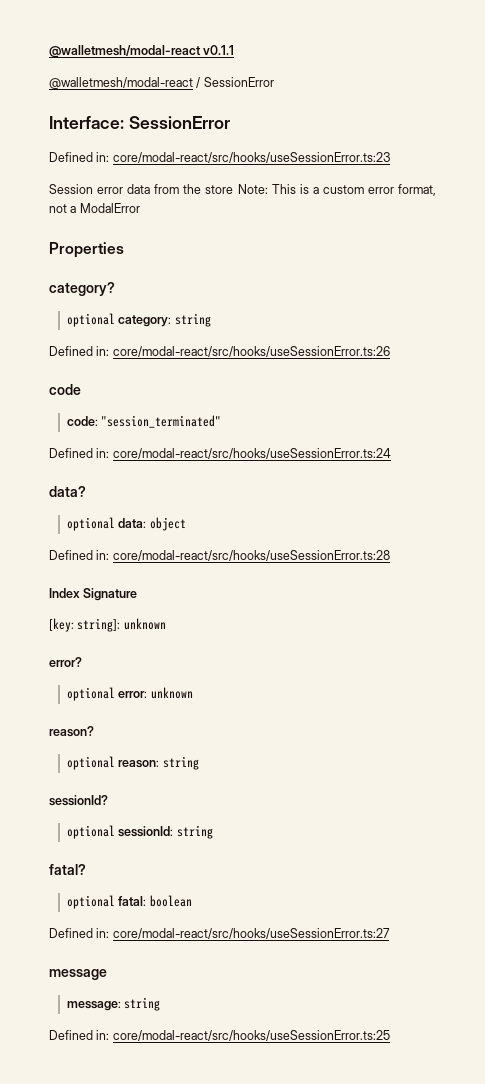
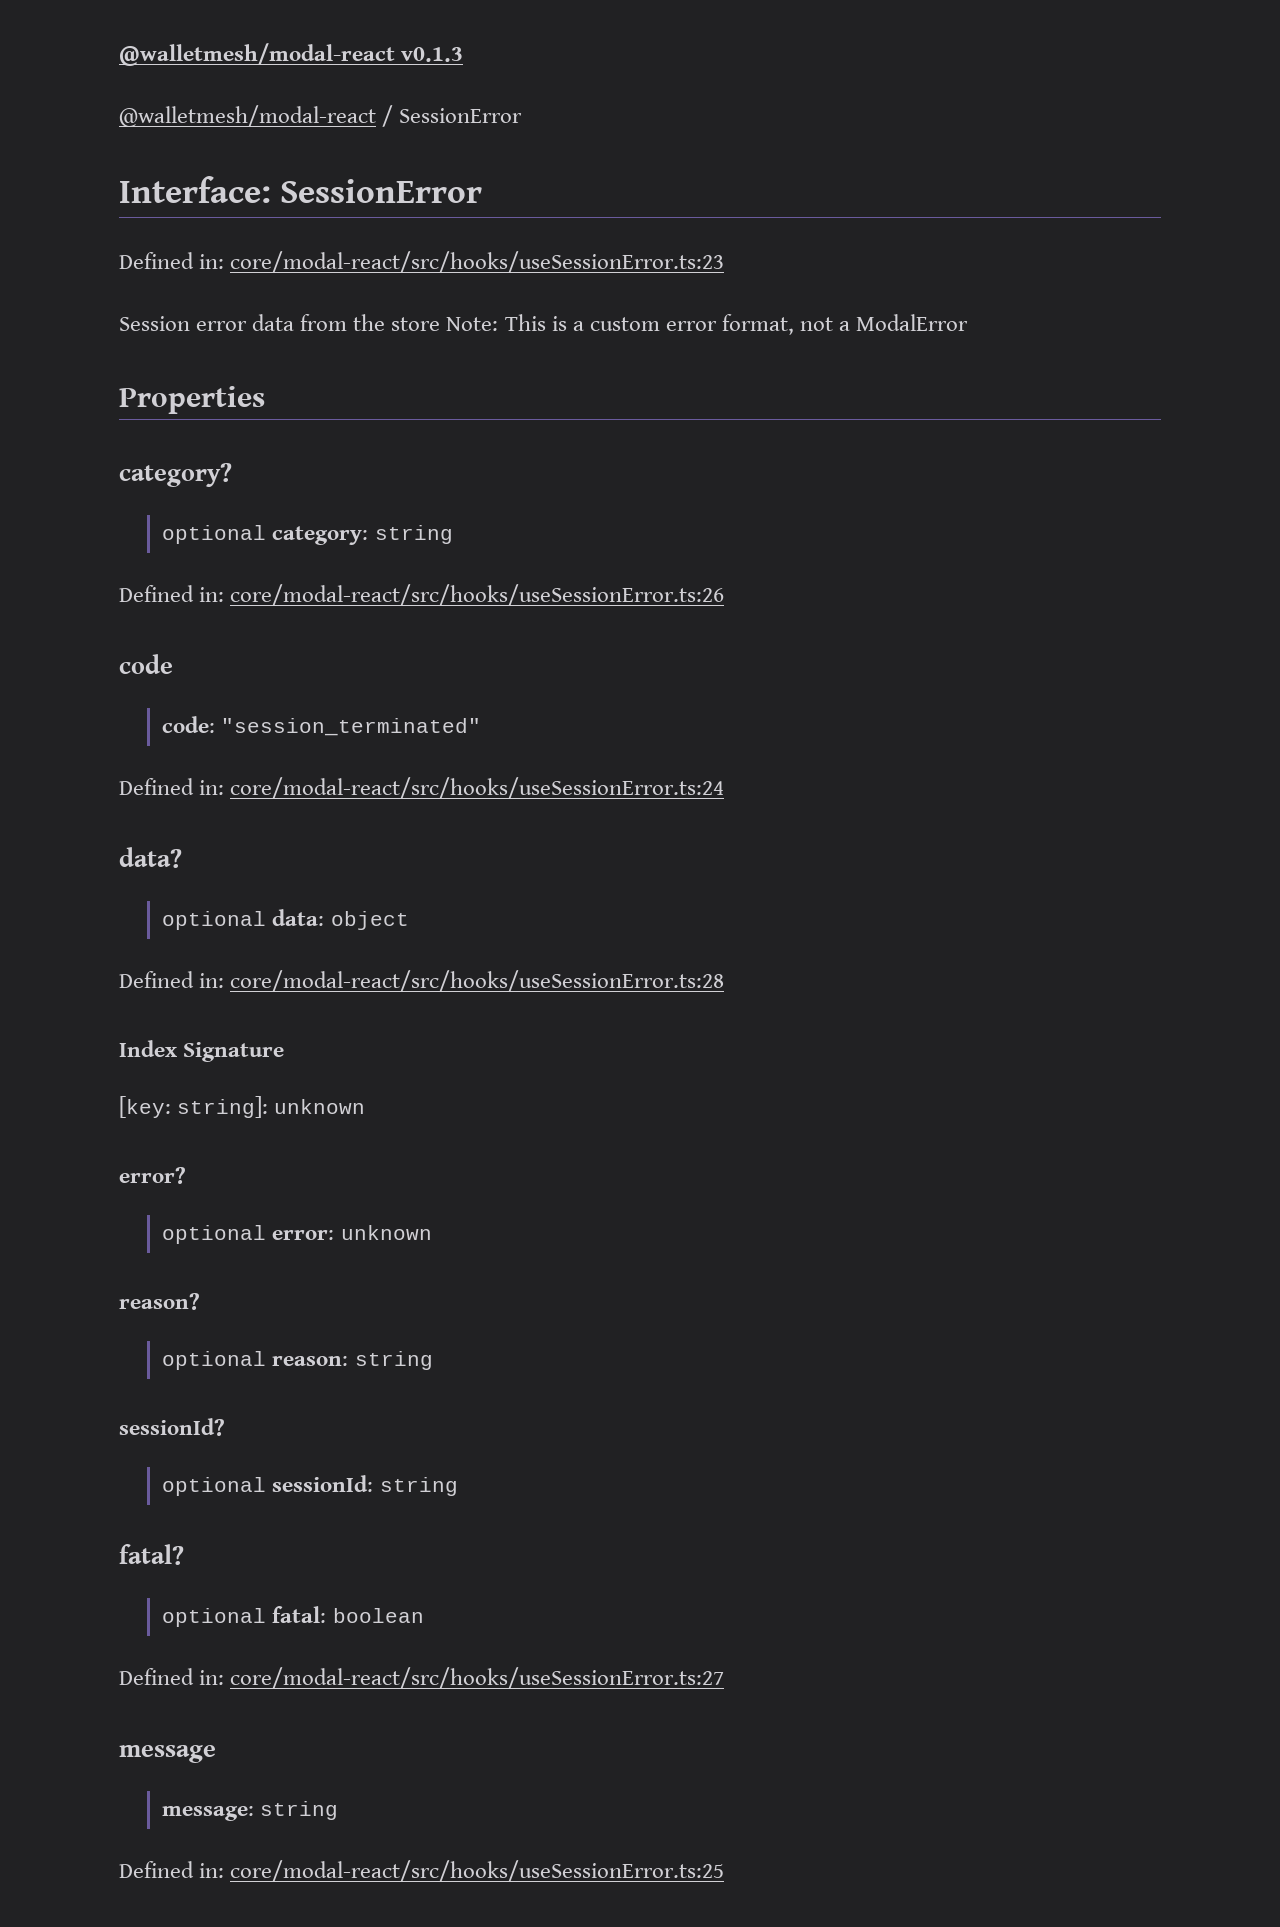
- @walletmesh/modal-react v0.1.1
+ @walletmesh/modal-react v0.1.3

